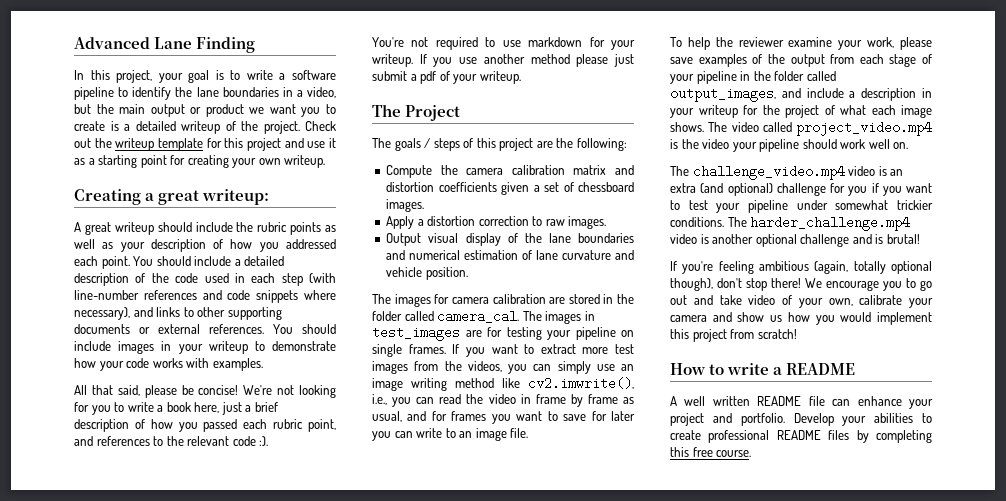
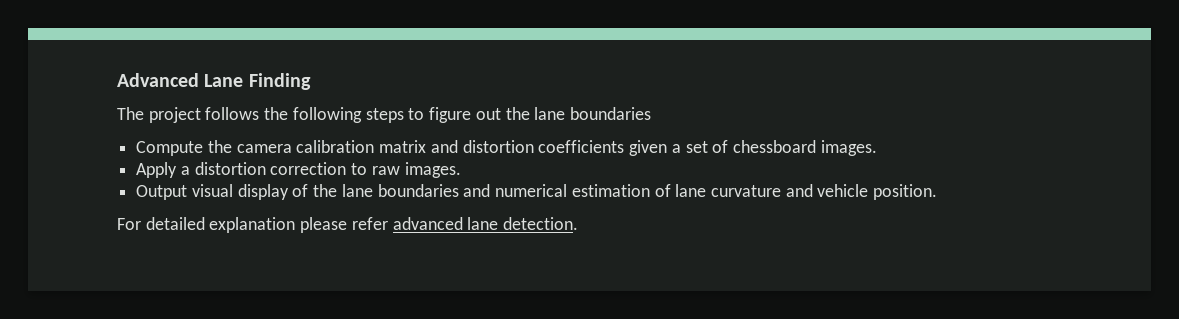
- In this project, your goal is to write a software pipeline to identify the lane boundaries in a video, but the main output or product we want you to create is a detailed writeup of the project. Check out the writeup template for this project and use it as a starting point for creating your own writeup.
- Creating a great writeup:
- A great writeup should include the rubric points as well as your description of how you addressed each point. You should include a detailed description of the code used in each step (with line-number references and code snippets where necessary), and links to other supporting documents or external references. You should include images in your writeup to demonstrate how your code works with examples.
- All that said, please be concise! We're not looking for you to write a book here, just a brief description of how you passed each rubric point, and references to the relevant code :).
- You're not required to use markdown for your writeup. If you use another method please just submit a pdf of your writeup.
- The Project
- The goals / steps of this project are the following:
+ The project follows the following steps to figure out the lane boundaries
- The images for camera calibration are stored in the folder called camera_cal. The images in test_images are for testing your pipeline on single frames. If you want to extract more test images from the videos, you can simply use an image writing method like cv2.imwrite(), i.e., you can read the video in frame by frame as usual, and for frames you want to save for later you can write to an image file.
- To help the reviewer examine your work, please save examples of the output from each stage of your pipeline in the folder called output_images, and include a description in your writeup for the project of what each image shows. The video called project_video.mp4 is the video your pipeline should work well on.
- The challenge_video.mp4 video is an extra (and optional) challenge for you if you want to test your pipeline under somewhat trickier conditions. The harder_challenge.mp4 video is another optional challenge and is brutal!
- If you're feeling ambitious (again, totally optional though), don't stop there! We encourage you to go out and take video of your own, calibrate your camera and show us how you would implement this project from scratch!
- How to write a README
- A well written README file can enhance your project and portfolio. Develop your abilities to create professional README files by completing this free course.
+ For detailed explanation please refer advanced lane detection.

